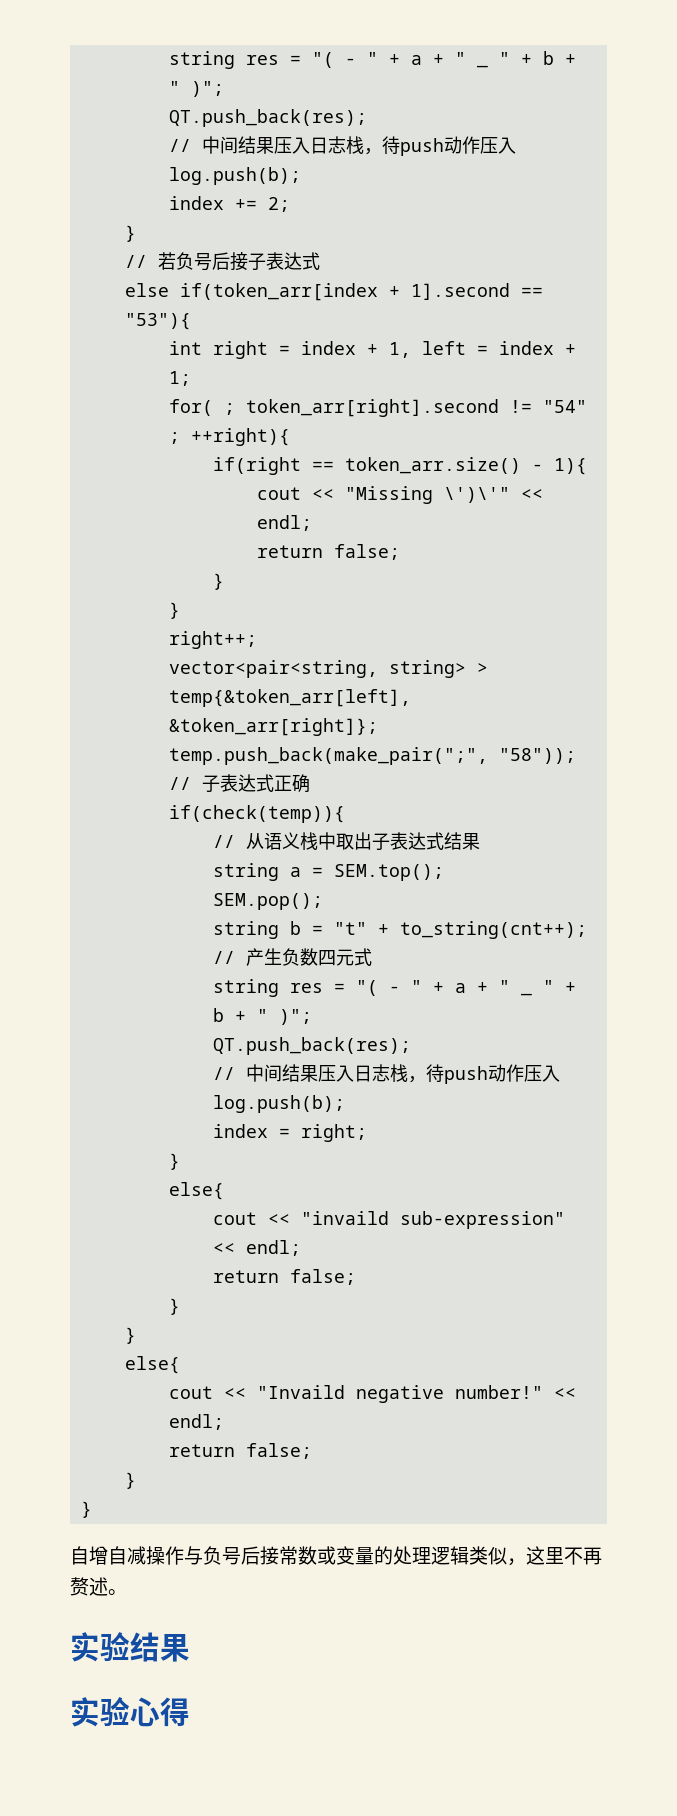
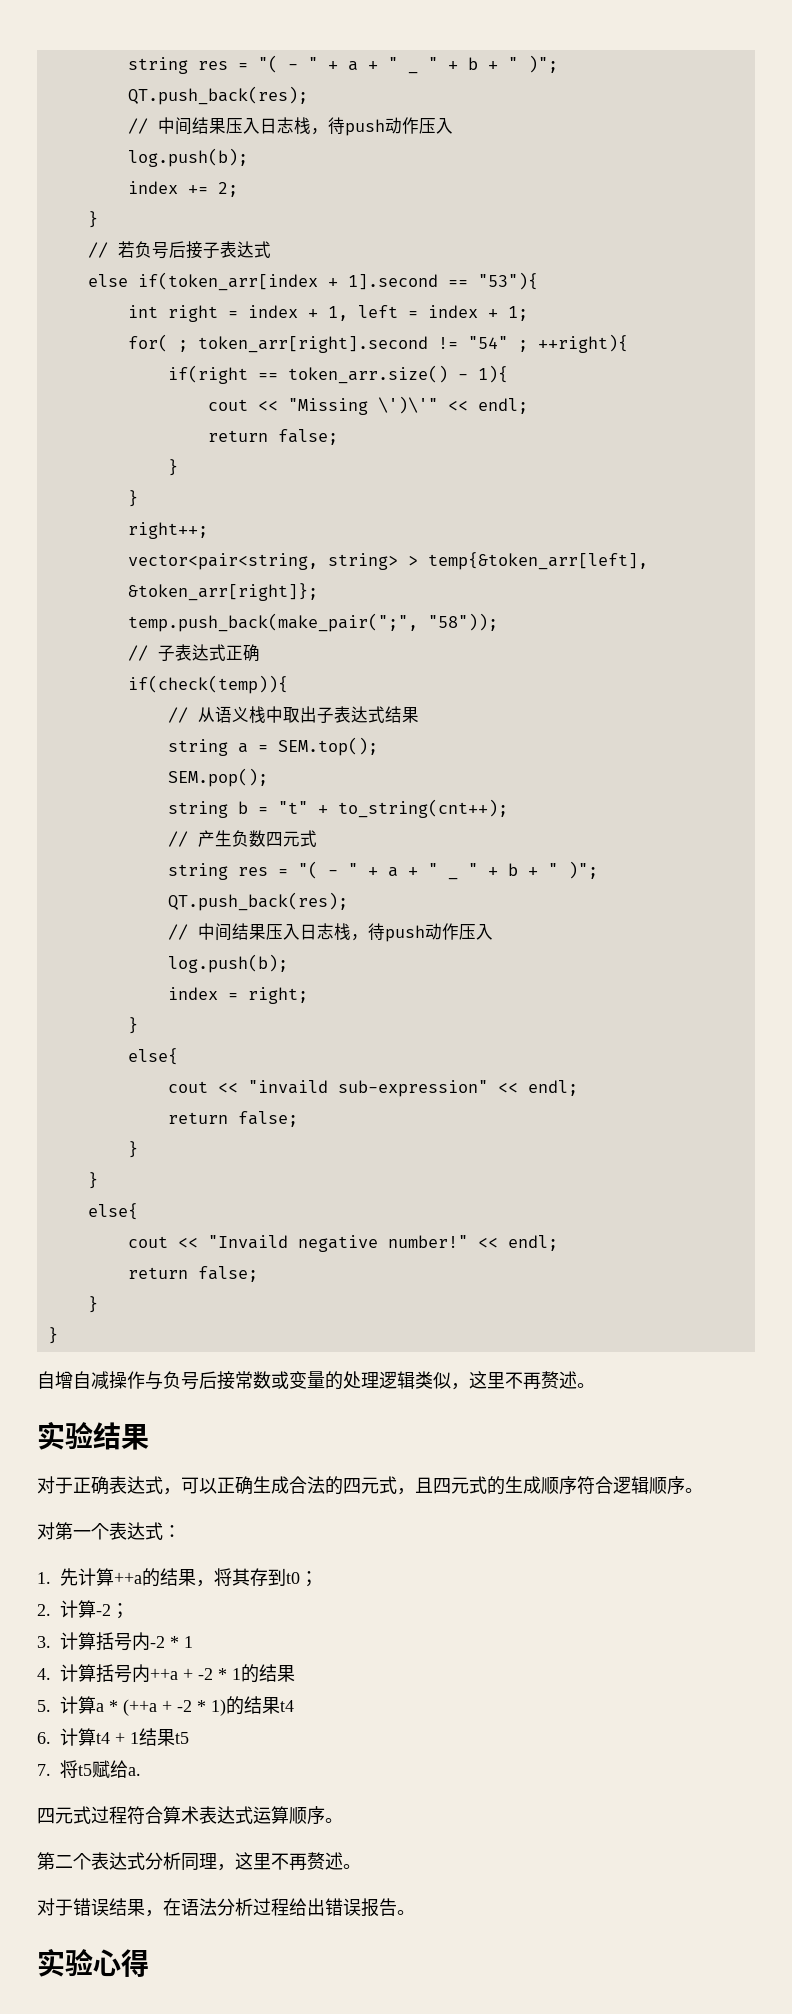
+ 对于正确表达式，可以正确生成合法的四元式，且四元式的生成顺序符合逻辑顺序。
+ 对第一个表达式：
+ 1.先计算++a的结果，将其存到t0；
+ 2.计算-2；
+ 3.计算括号内-2 * 1
+ 4.计算括号内++a + -2 * 1的结果
+ 5.计算a * (++a + -2 * 1)的结果t4
+ 6.计算t4 + 1结果t5
+ 7.将t5赋给a.
+ 四元式过程符合算术表达式运算顺序。
+ 第二个表达式分析同理，这里不再赘述。
+ 对于错误结果，在语法分析过程给出错误报告。

